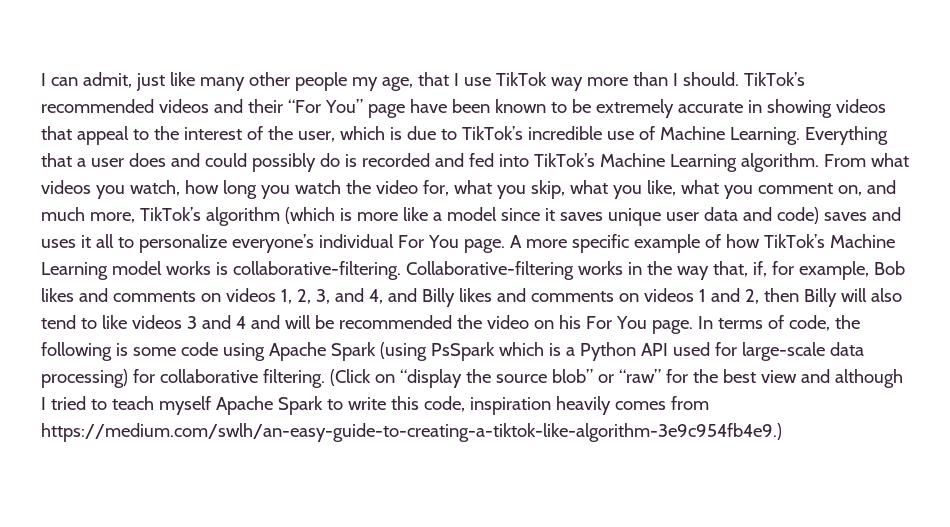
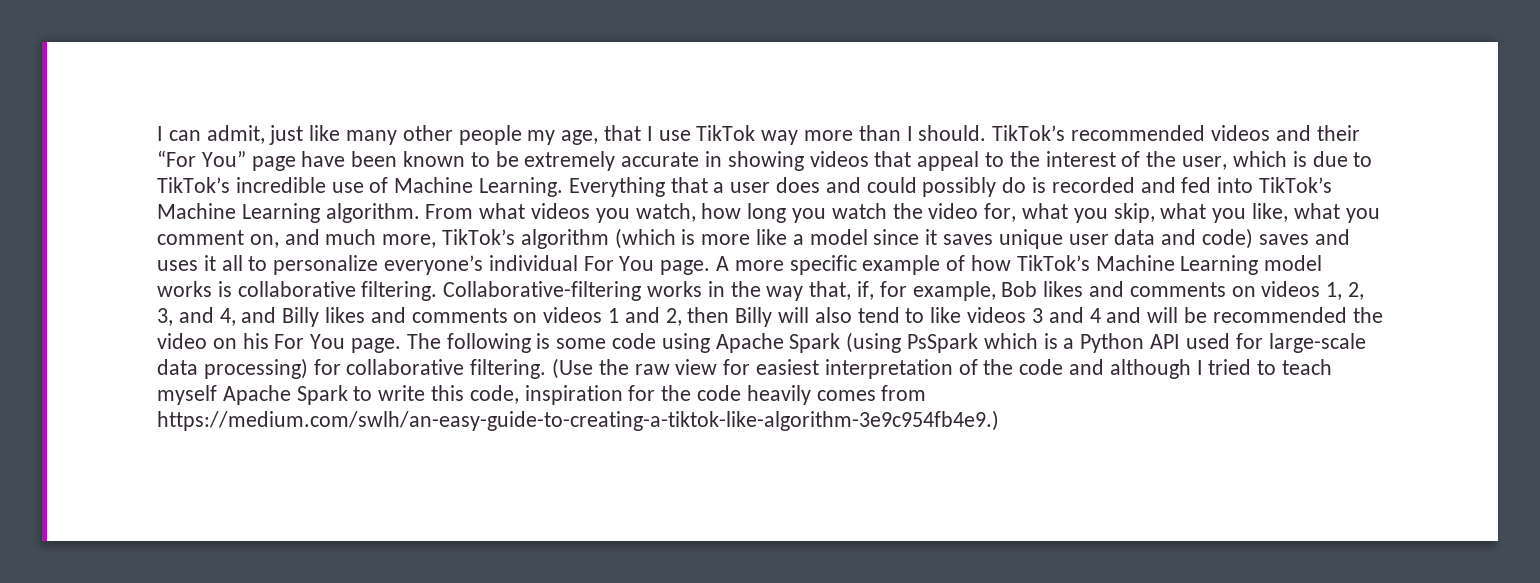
- A more specific example of how TikTok’s Machine Learning model works is collaborative-filtering.
+ A more specific example of how TikTok’s Machine Learning model works is collaborative filtering.
- In terms of code, the following is some code using Apache Spark (using PsSpark which is a Python API used for large-scale data processing) for collaborative filtering.
+ The following is some code using Apache Spark (using PsSpark which is a Python API used for large-scale data processing) for collaborative filtering.
- (Click on “display the source blob” or “raw” for the best view and although I tried to teach myself Apache Spark to write this code, inspiration heavily comes from https://medium.com/swlh/an-easy-guide-to-creating-a-tiktok-like-algorithm-3e9c954fb4e9.)
+ (Use the raw view for easiest interpretation of the code and although I tried to teach myself Apache Spark to write this code, inspiration for the code heavily comes from https://medium.com/swlh/an-easy-guide-to-creating-a-tiktok-like-algorithm-3e9c954fb4e9.)

